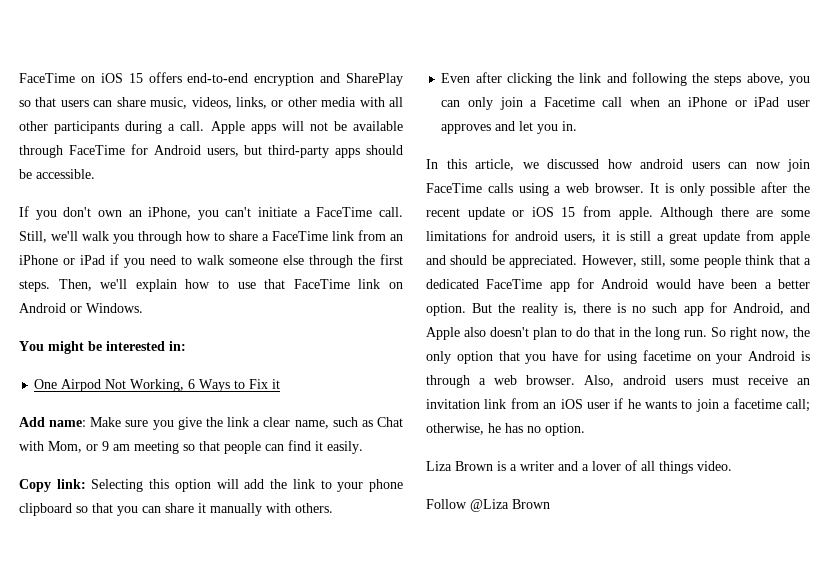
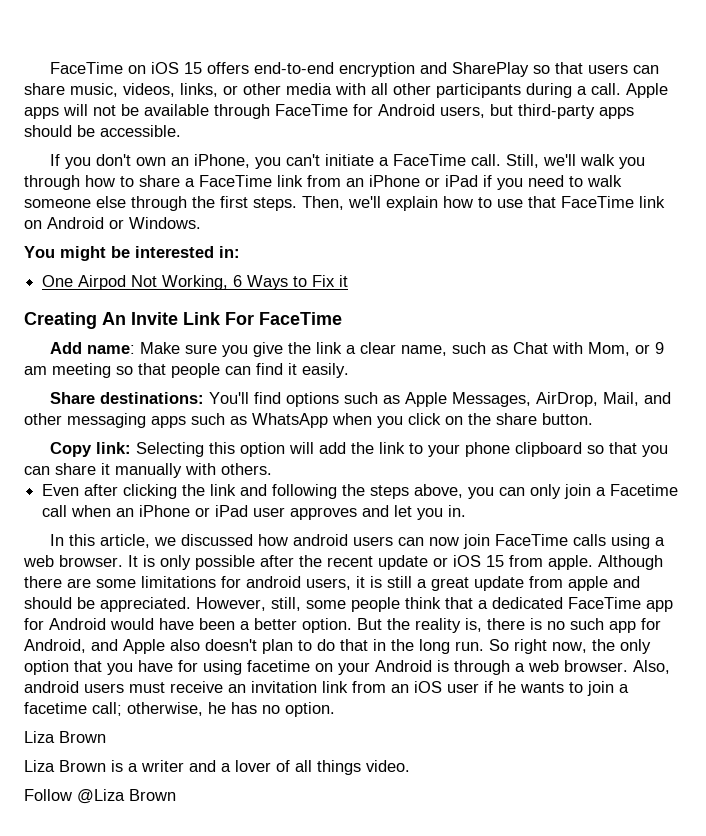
+ Creating An Invite Link For FaceTime
+ Share destinations: You'll find options such as Apple Messages, AirDrop, Mail, and other messaging apps such as WhatsApp when you click on the share button.
  Also, android users must receive an invitation link from an iOS user if he wants to join a facetime call; otherwise, he has no option.
+ Liza Brown

